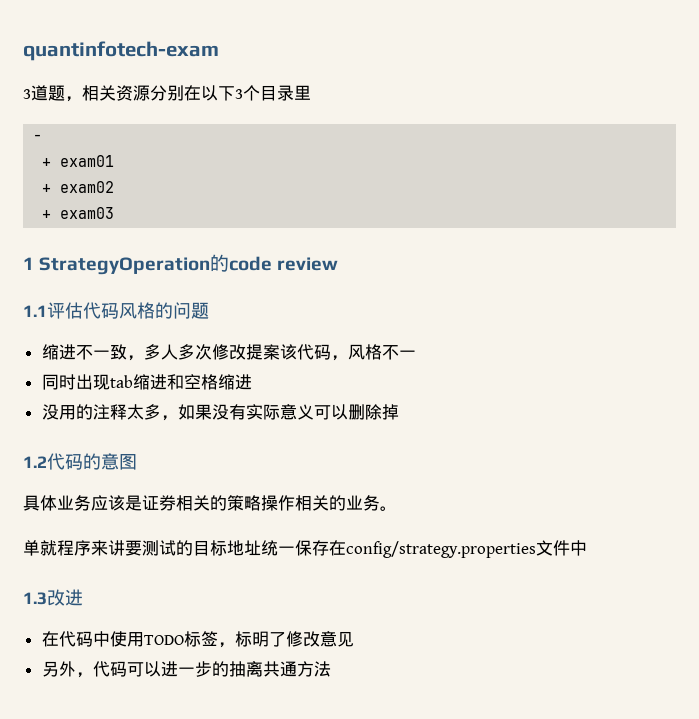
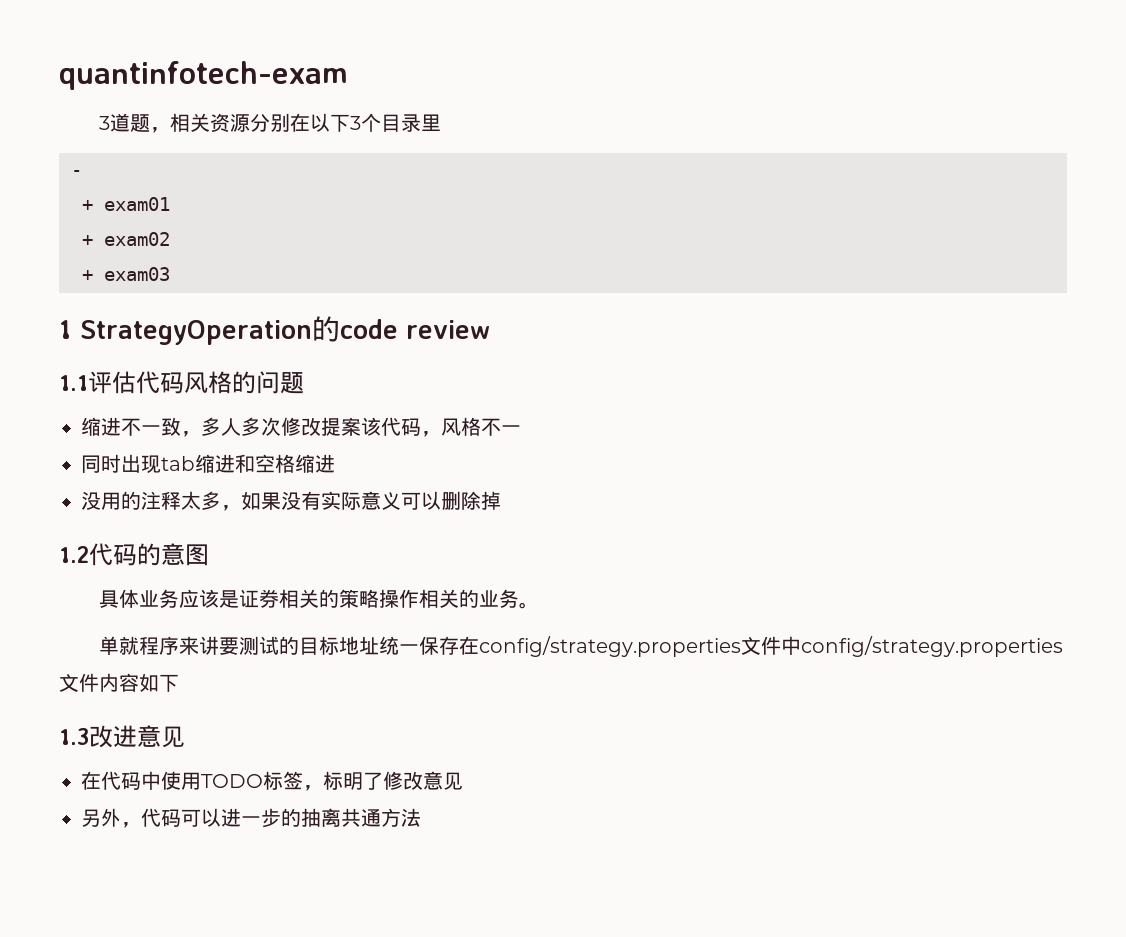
- 单就程序来讲要测试的目标地址统一保存在config/strategy.properties文件中
+ 单就程序来讲要测试的目标地址统一保存在config/strategy.properties文件中config/strategy.properties文件内容如下
- 1.3改进
+ 1.3改进意见

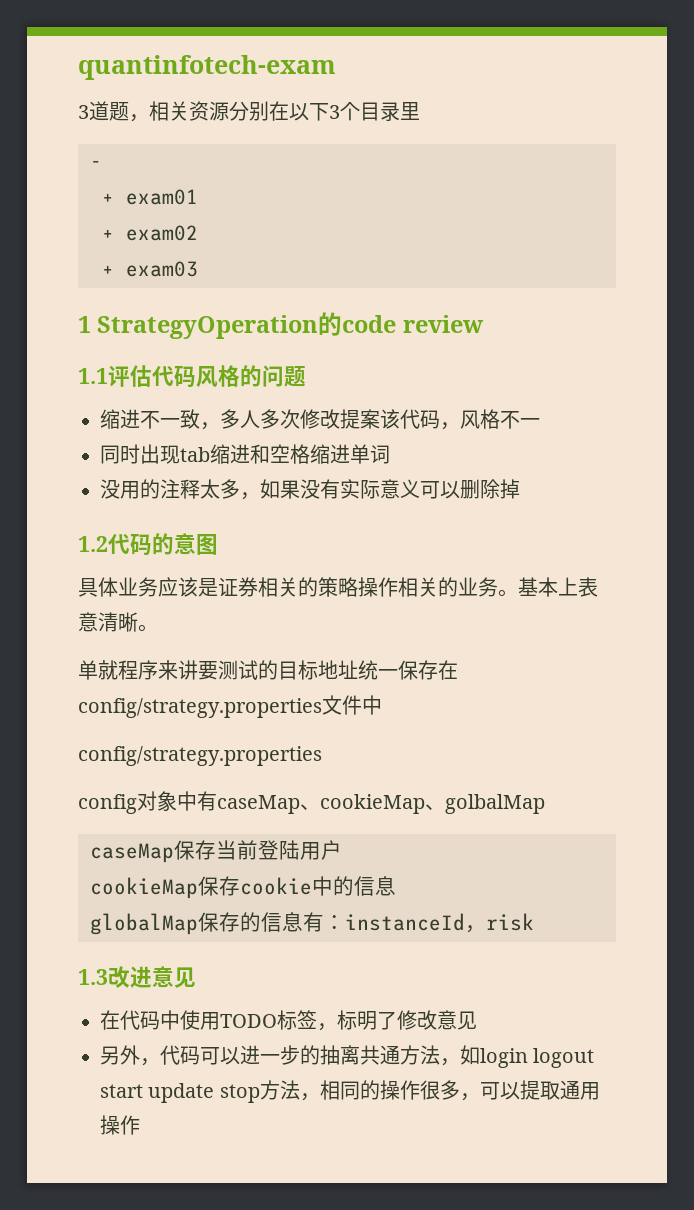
- 同时出现tab缩进和空格缩进
+ 同时出现tab缩进和空格缩进单词
+ 基本上表意清晰。
- 单就程序来讲要测试的目标地址统一保存在config/strategy.properties文件中config/strategy.properties文件内容如下
+ 单就程序来讲要测试的目标地址统一保存在config/strategy.properties文件中
+ config/strategy.properties
+ config对象中有caseMap、cookieMap、golbalMap
+ caseMap保存当前登陆用户
+ cookieMap保存cookie中的信息
+ globalMap保存的信息有：instanceId，risk
- 另外，代码可以进一步的抽离共通方法
+ 另外，代码可以进一步的抽离共通方法，如login logout start update stop方法，相同的操作很多，可以提取通用操作

